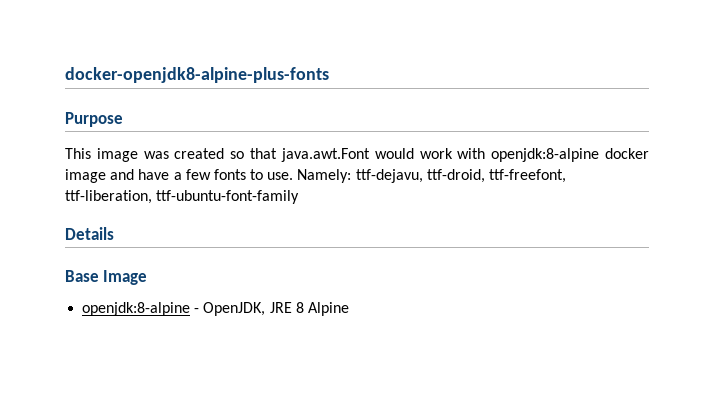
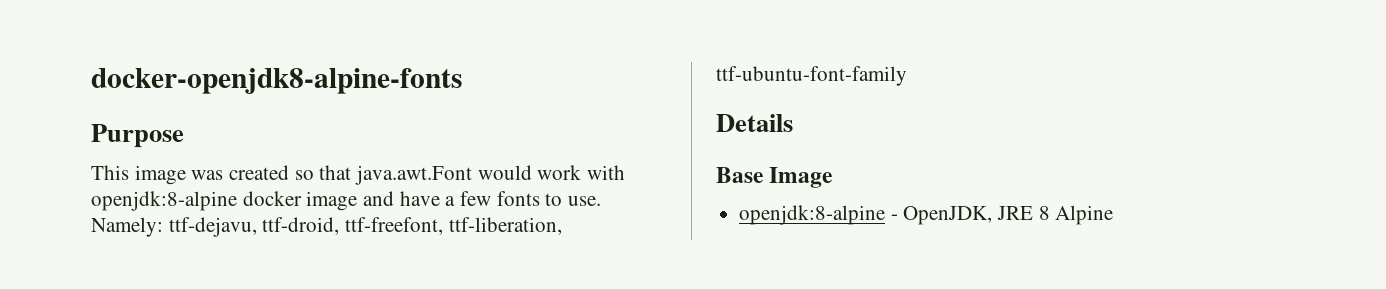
- docker-openjdk8-alpine-plus-fonts
+ docker-openjdk8-alpine-fonts

